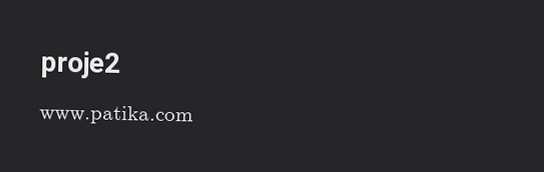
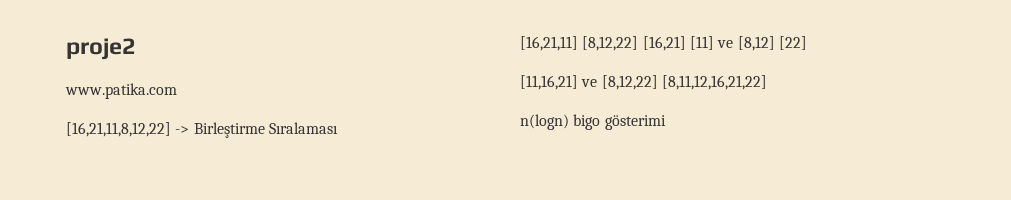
+ [16,21,11,8,12,22] -> Birleştirme Sıralaması
+ [16,21,11] [8,12,22] [16,21] [11] ve [8,12] [22]
+ [11,16,21] ve [8,12,22] [8,11,12,16,21,22]
+ n(logn) bigo gösterimi

